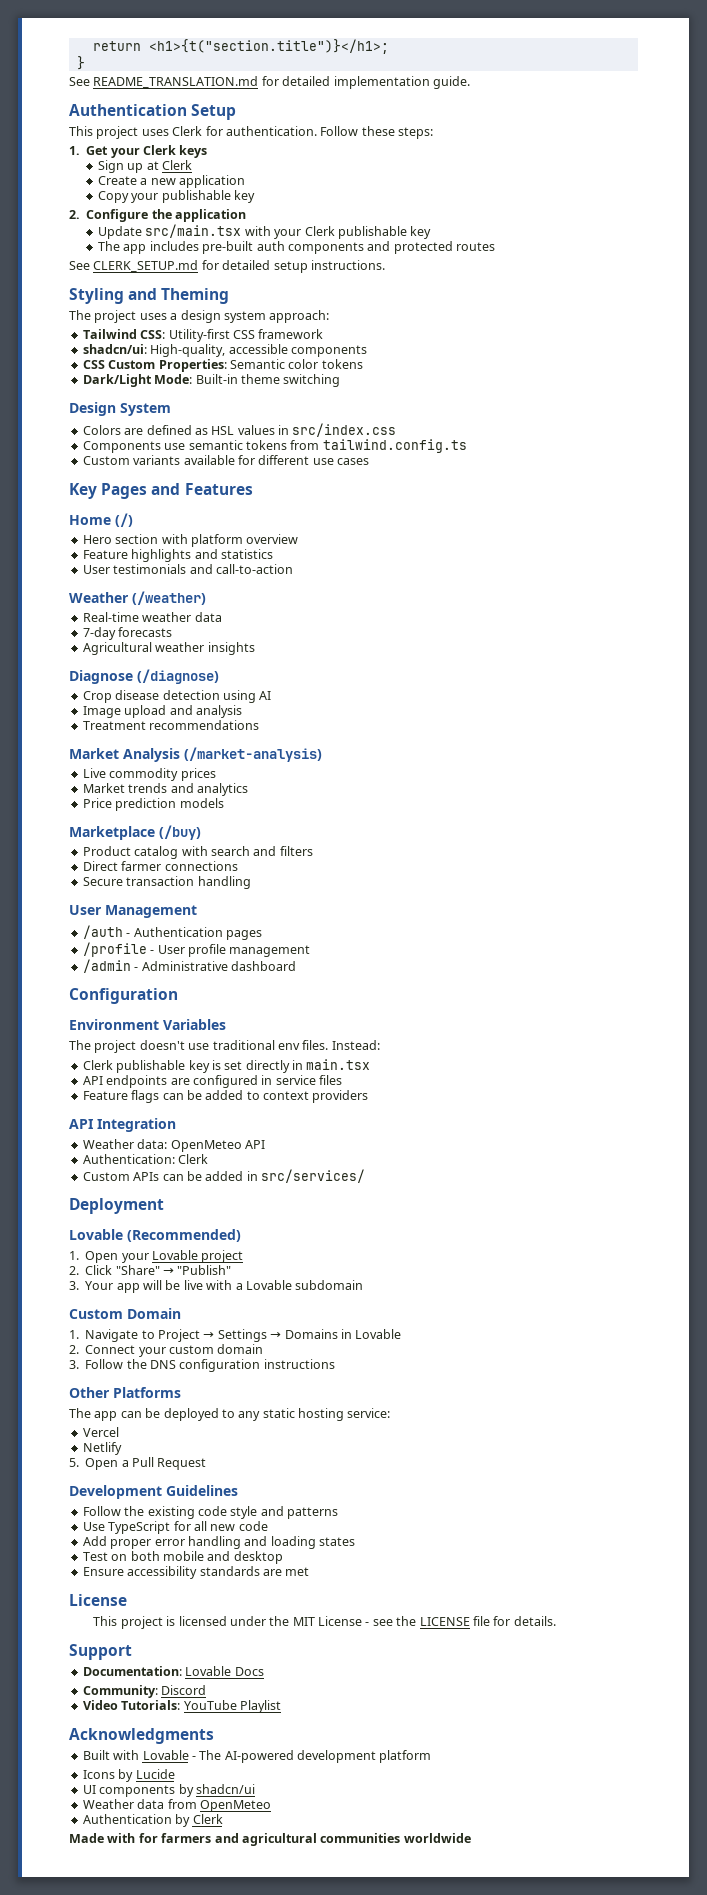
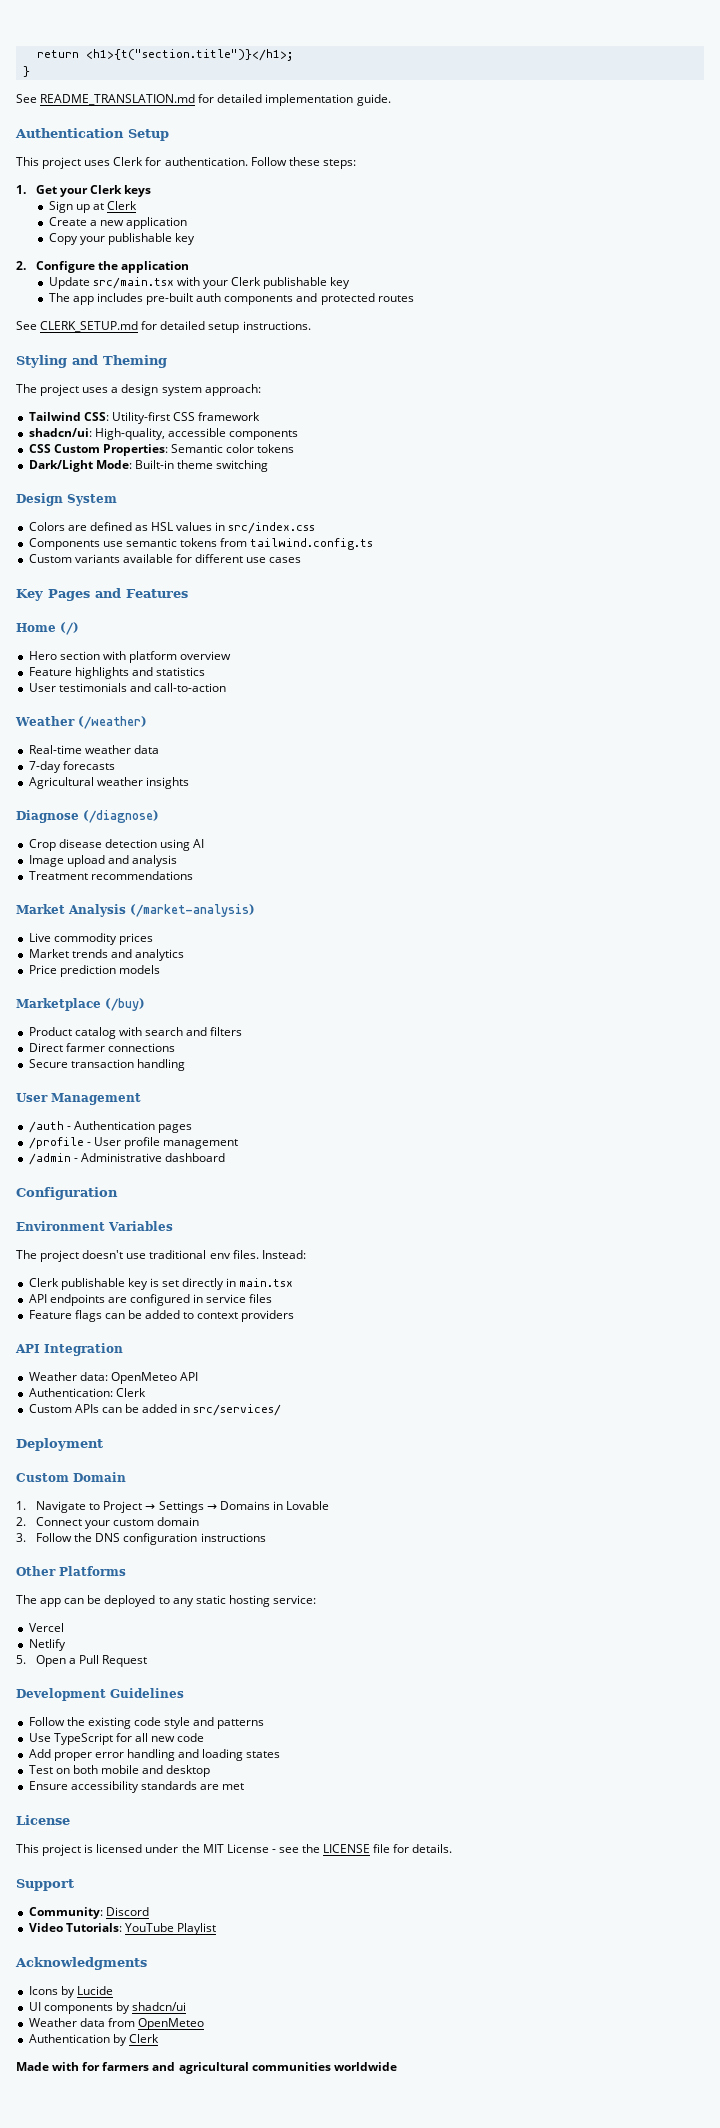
- Lovable (Recommended)
- 1. Open your Lovable project
- 2. Click "Share" → "Publish"
- 3. Your app will be live with a Lovable subdomain
- Documentation: Lovable Docs
- Built with Lovable - The AI-powered development platform

